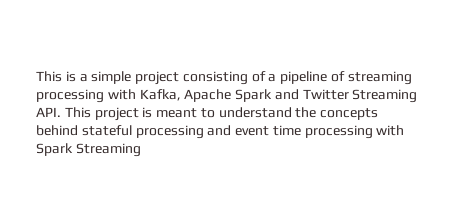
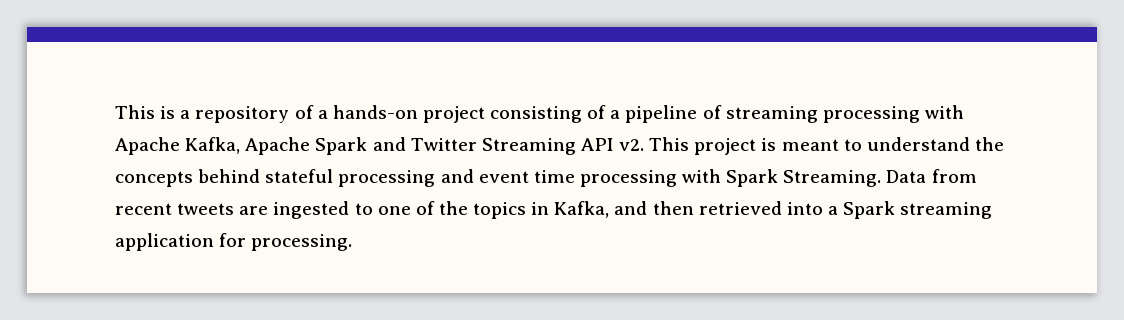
- This is a simple project consisting of a pipeline of streaming processing with Kafka, Apache Spark and Twitter Streaming API. This project is meant to understand the concepts behind stateful processing and event time processing with Spark Streaming
+ This is a repository of a hands-on project consisting of a pipeline of streaming processing with Apache Kafka, Apache Spark and Twitter Streaming API v2. This project is meant to understand the concepts behind stateful processing and event time processing with Spark Streaming. Data from recent tweets are ingested to one of the topics in Kafka, and then retrieved into a Spark streaming application for processing.

